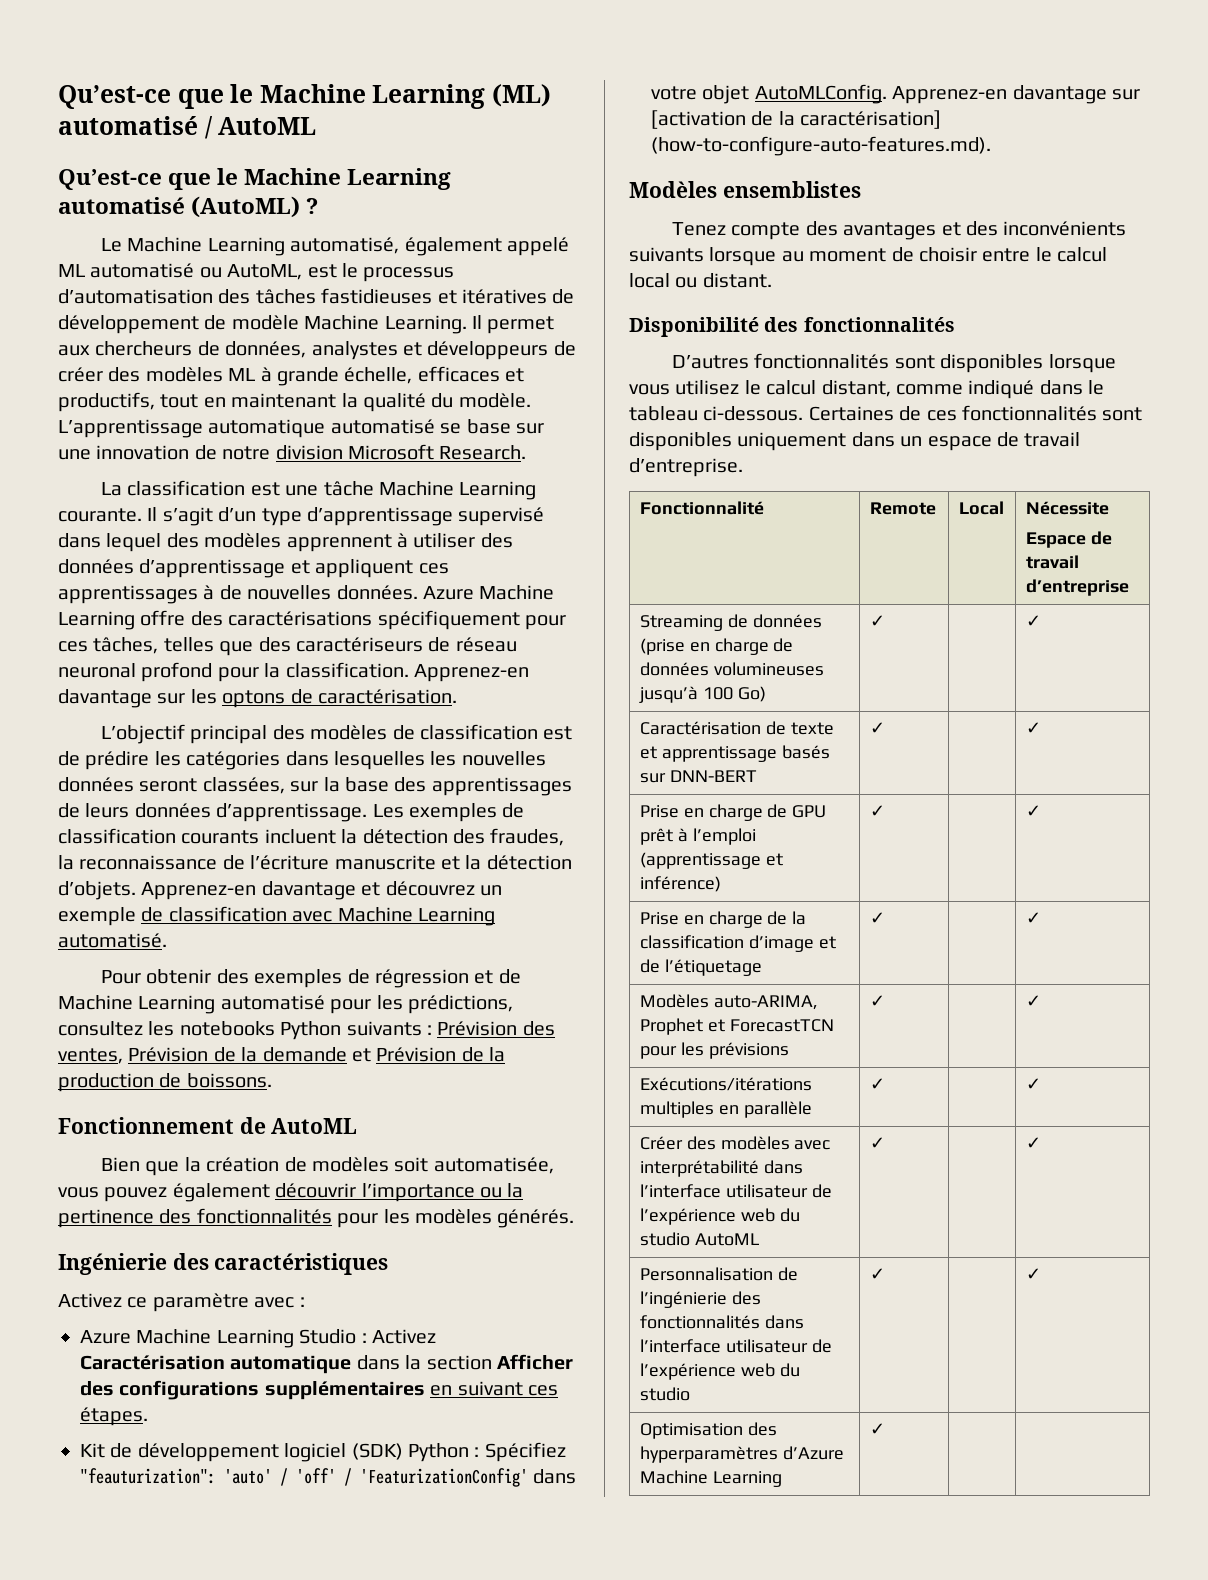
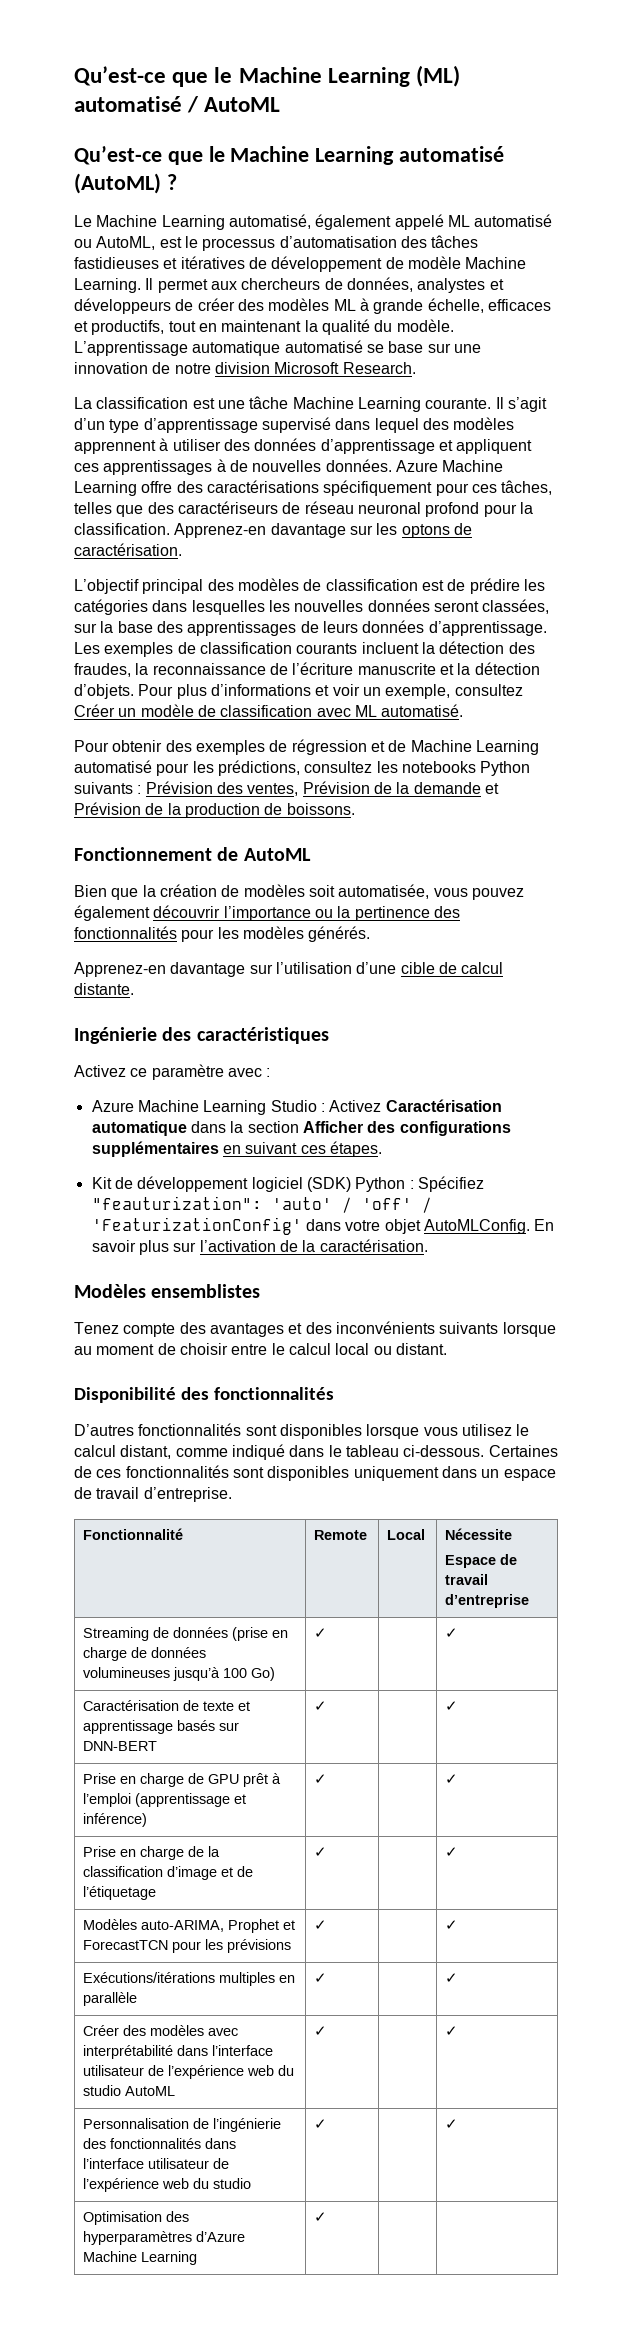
- Apprenez-en davantage et découvrez un exemple de classification avec Machine Learning automatisé.
+ Pour plus d’informations et voir un exemple, consultez Créer un modèle de classification avec ML automatisé.
+ Apprenez-en davantage sur l’utilisation d’une cible de calcul distante.
- Apprenez-en davantage sur [activation de la caractérisation] (how-to-configure-auto-features.md).
+ En savoir plus sur l’activation de la caractérisation.

